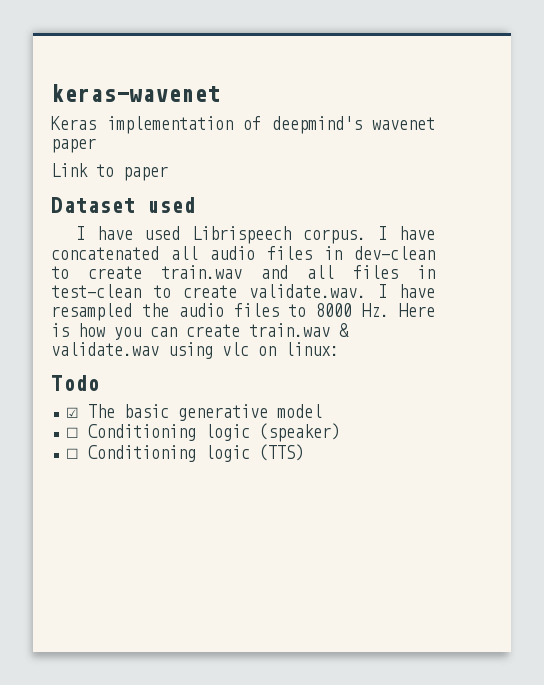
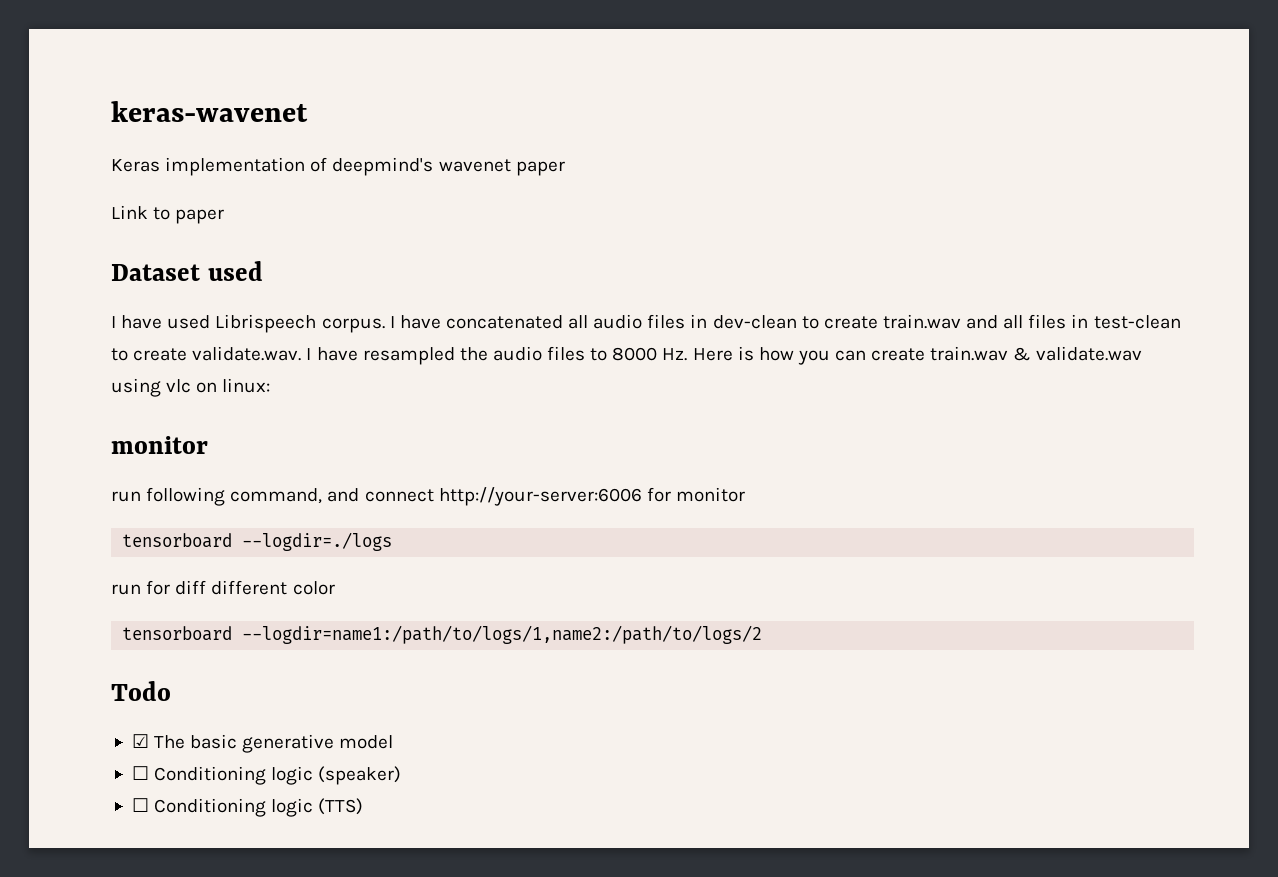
  I have concatenated all audio files in dev-clean to create train.wav and all files in test-clean to create validate.wav. I have resampled the audio files to 8000 Hz. Here is how you can create train.wav & validate.wav using vlc on linux:
+ monitor
+ run following command, and connect http://your-server:6006 for monitor
+ tensorboard --logdir=./logs
+ run for diff different color
+ tensorboard --logdir=name1:/path/to/logs/1,name2:/path/to/logs/2

